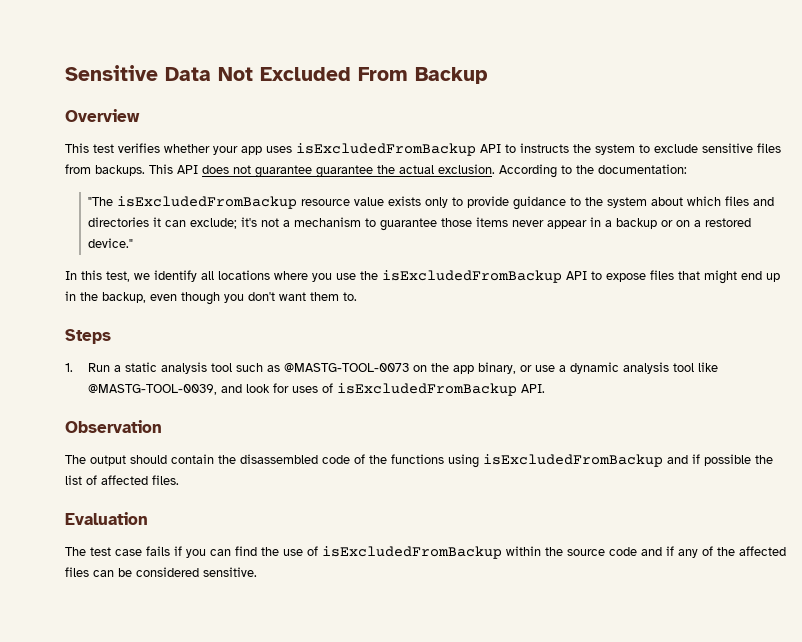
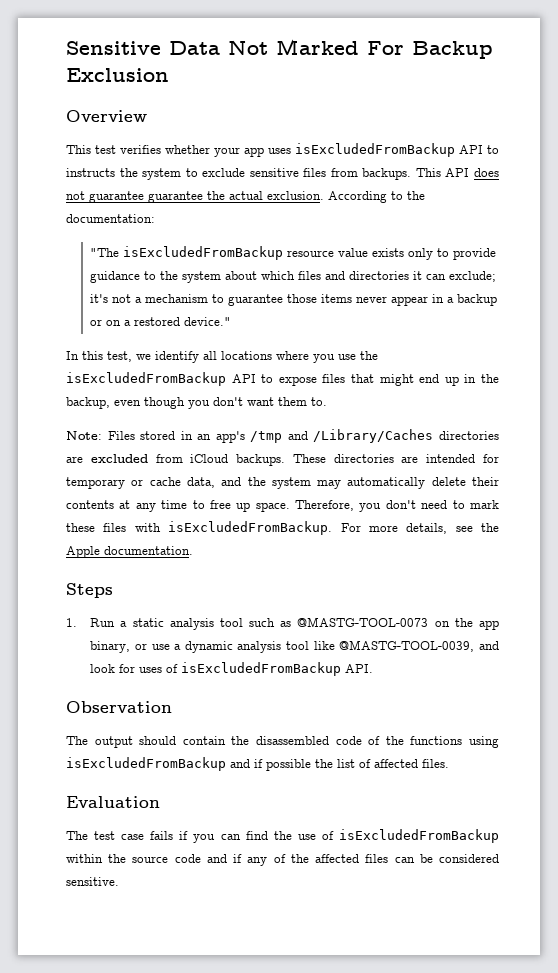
- Sensitive Data Not Excluded From Backup
+ Sensitive Data Not Marked For Backup Exclusion
+ Note: Files stored in an app's /tmp and /Library/Caches directories are excluded from iCloud backups. These directories are intended for temporary or cache data, and the system may automatically delete their contents at any time to free up space. Therefore, you don't need to mark these files with isExcludedFromBackup. For more details, see the Apple documentation.

